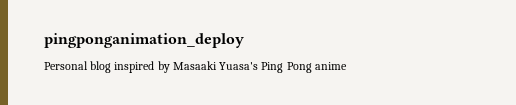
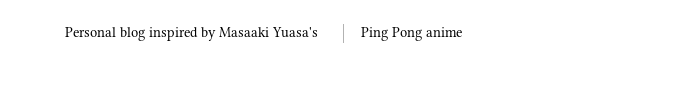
- pingponganimation_deploy

